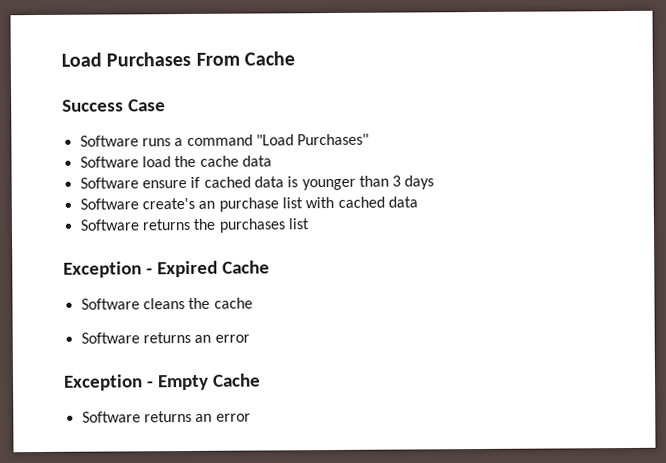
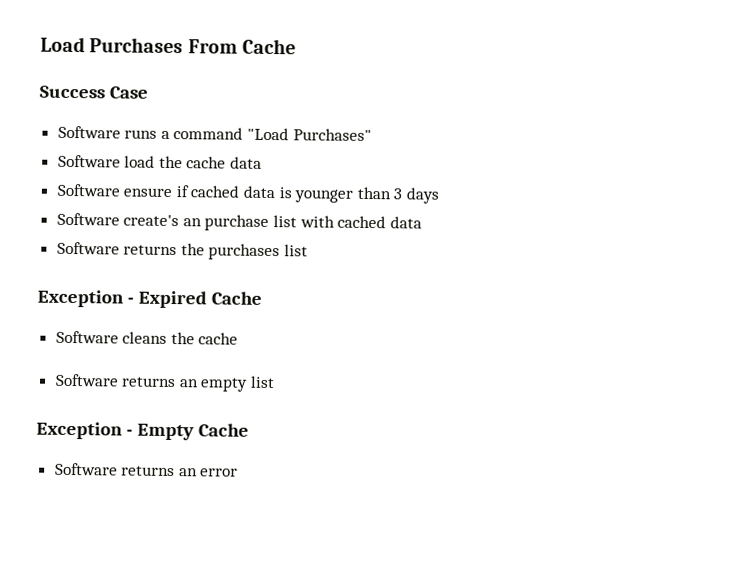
  Software cleans the cache
- Software returns an error
+ Software returns an empty list

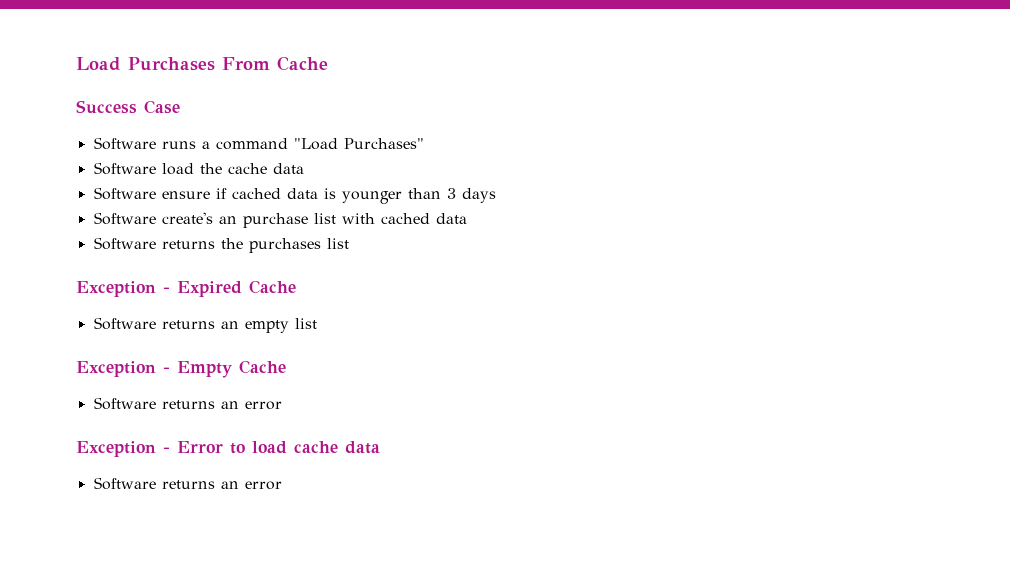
- Software cleans the cache
+ Exception - Error to load cache data
+ Software returns an error

